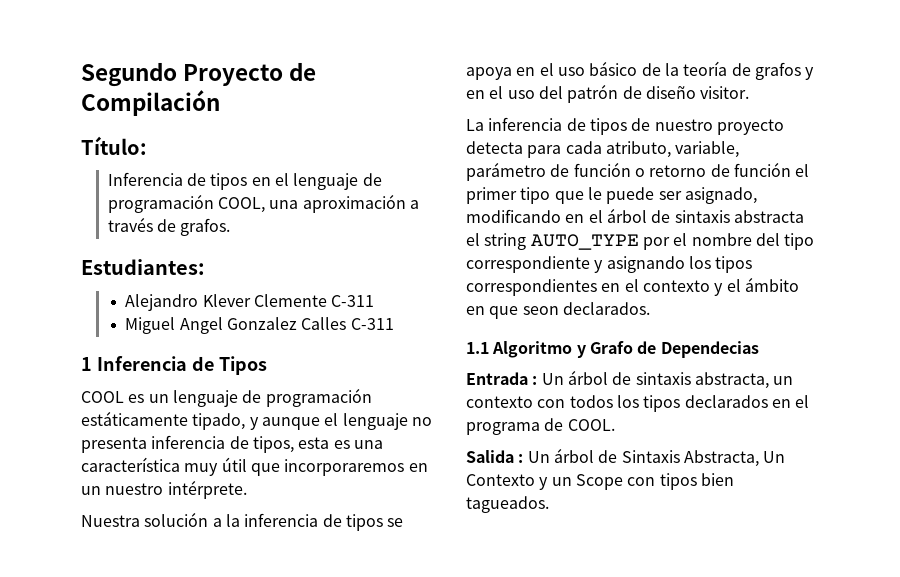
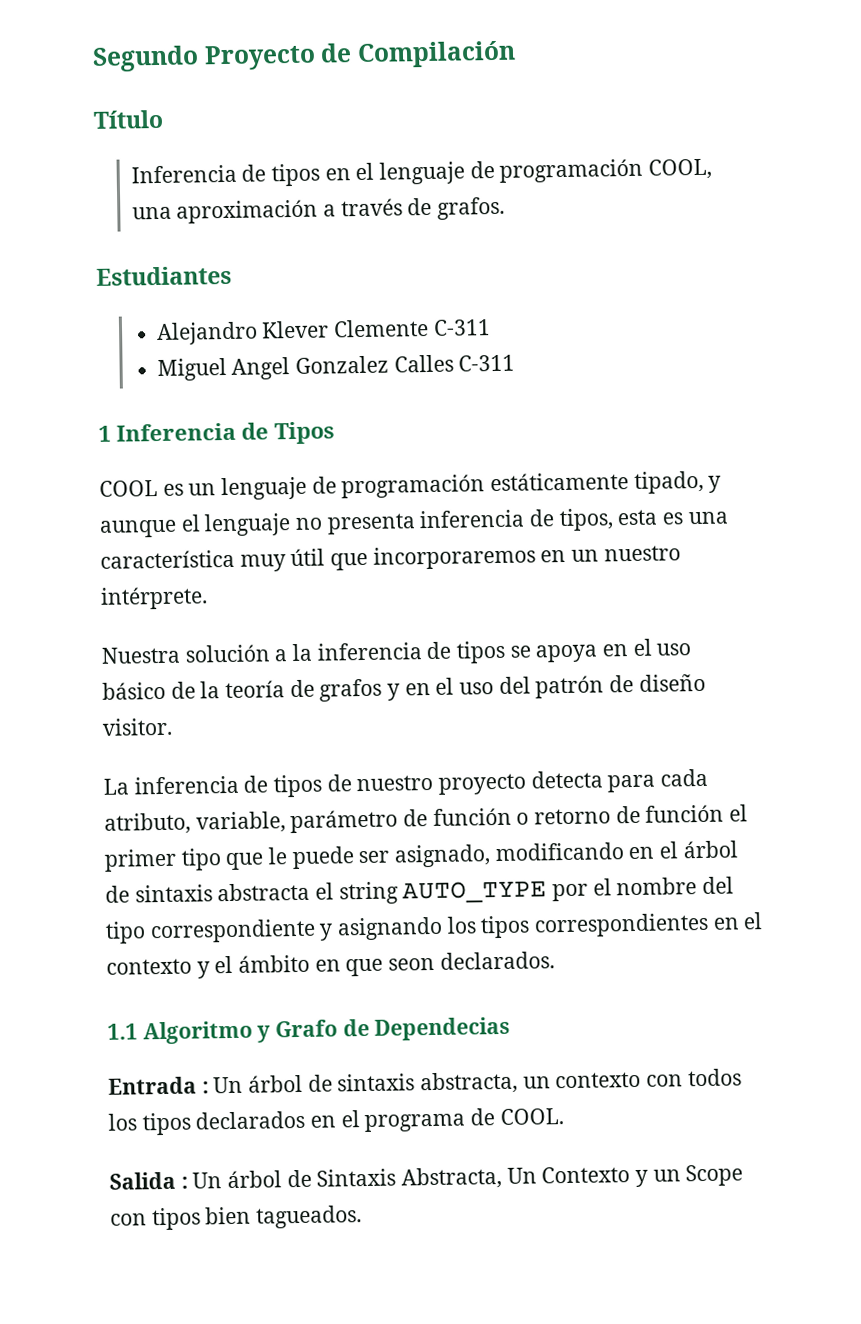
- Título:
+ Título
- Estudiantes:
+ Estudiantes

